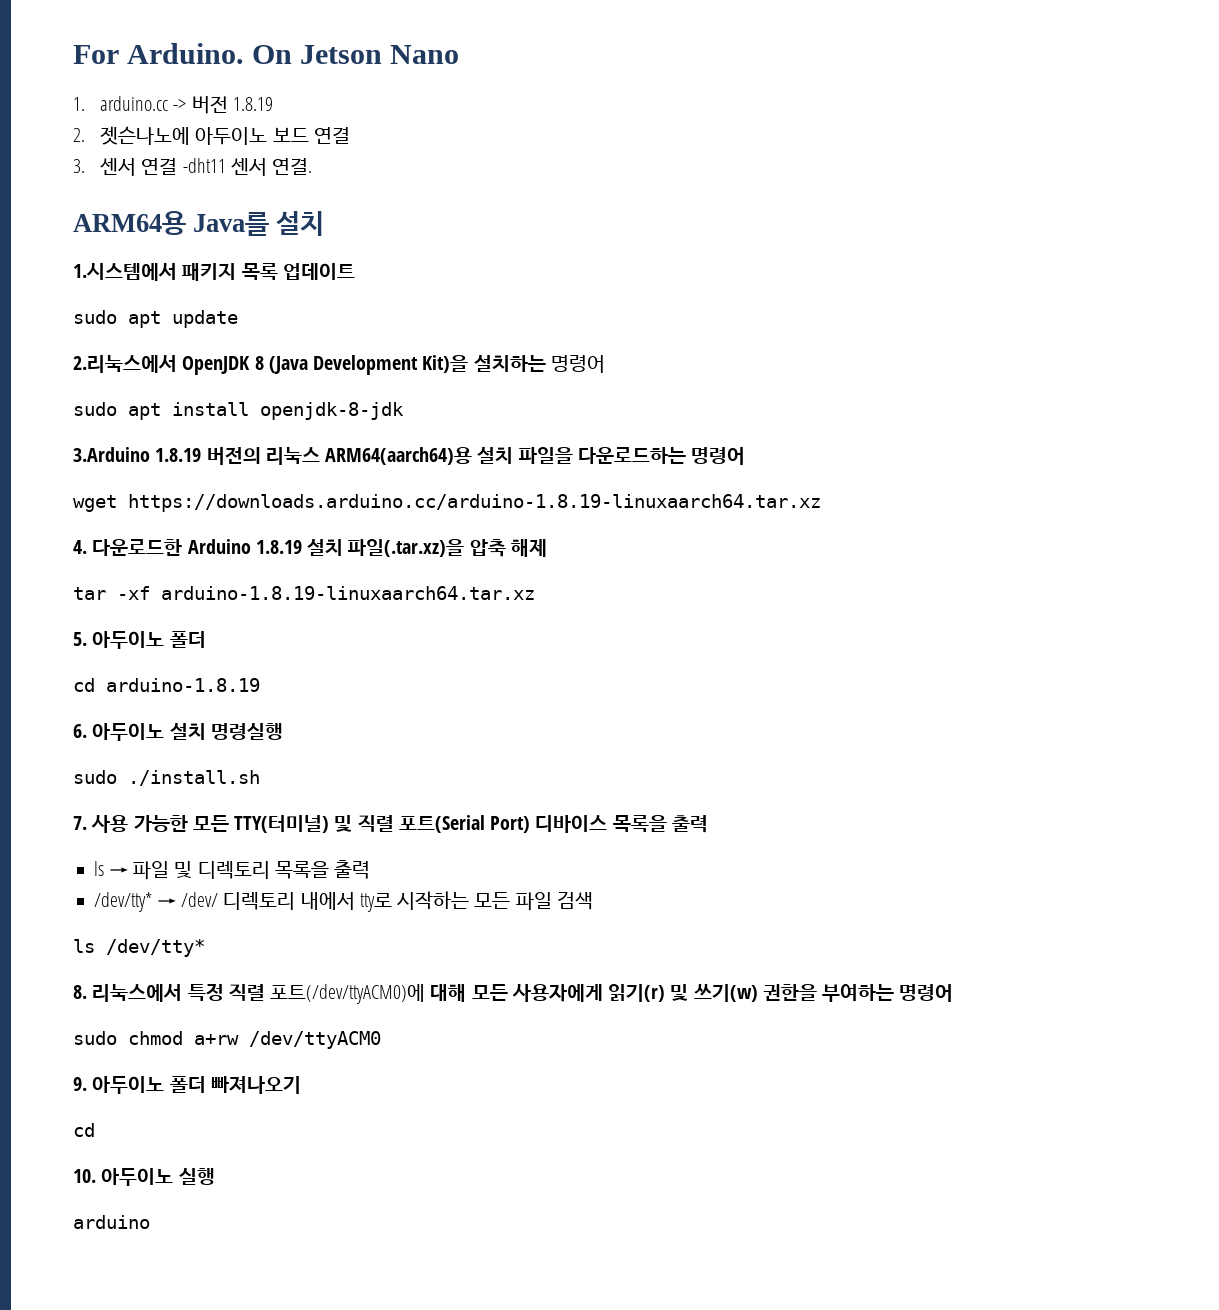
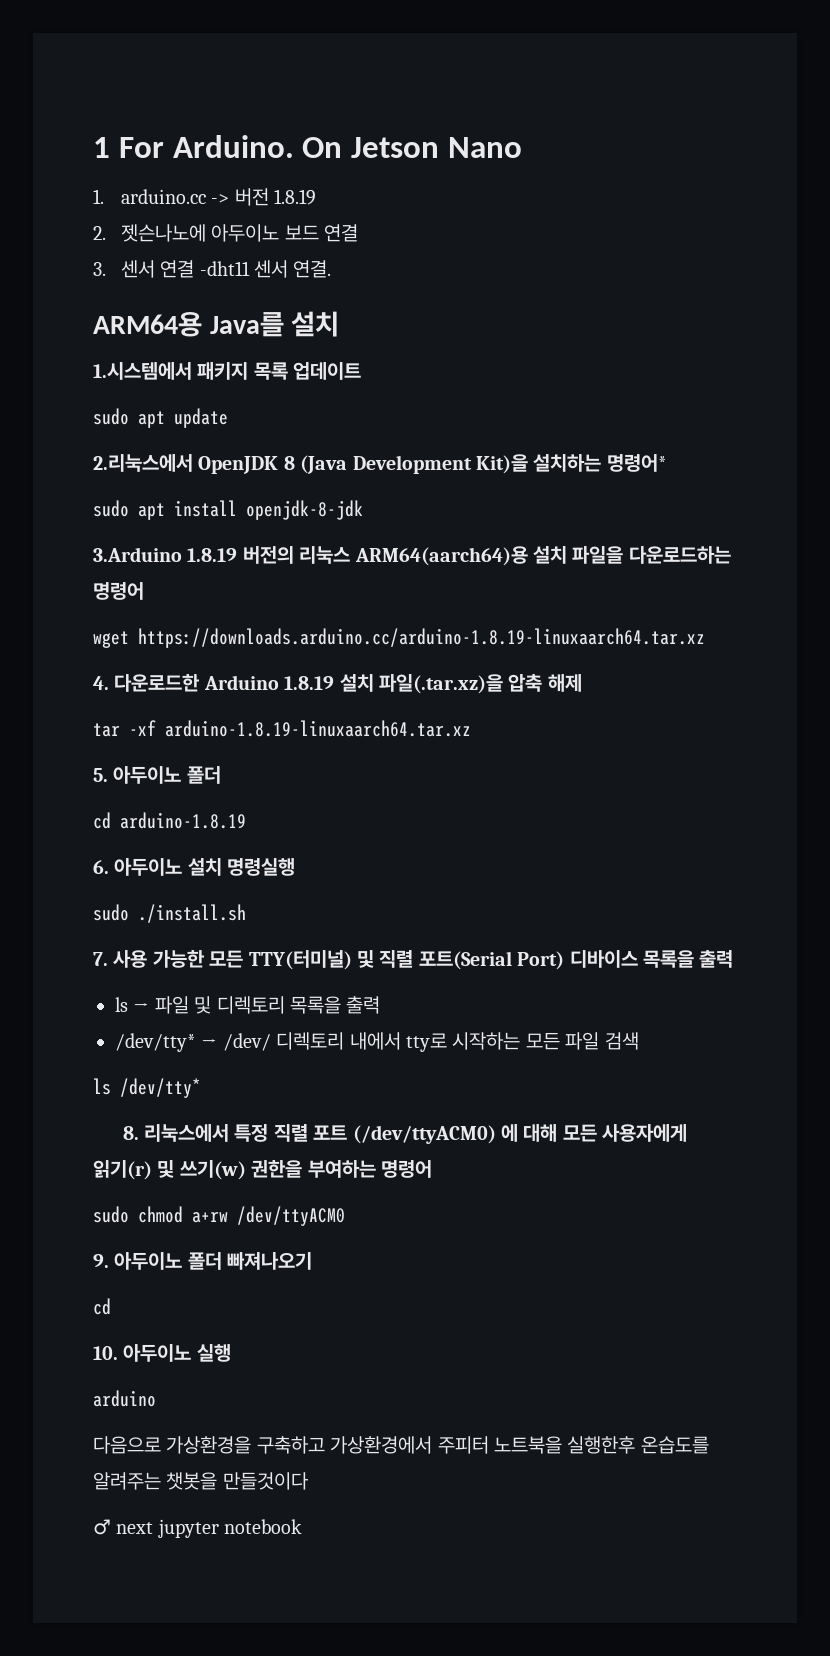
- For Arduino.
+ 1 For Arduino.
- 2.리눅스에서 OpenJDK 8 (Java Development Kit)을 설치하는 명령어
+ 2.리눅스에서 OpenJDK 8 (Java Development Kit)을 설치하는 명령어*
- 8. 리눅스에서 특정 직렬 포트(/dev/ttyACM0)에 대해 모든 사용자에게 읽기(r) 및 쓰기(w) 권한을 부여하는 명령어
+ 8. 리눅스에서 특정 직렬 포트 (/dev/ttyACM0) 에 대해 모든 사용자에게 읽기(r) 및 쓰기(w) 권한을 부여하는 명령어
+ 다음으로 가상환경을 구축하고 가상환경에서 주피터 노트북을 실행한후 온습도를 알려주는 챗봇을 만들것이다
+ ♂ next jupyter notebook

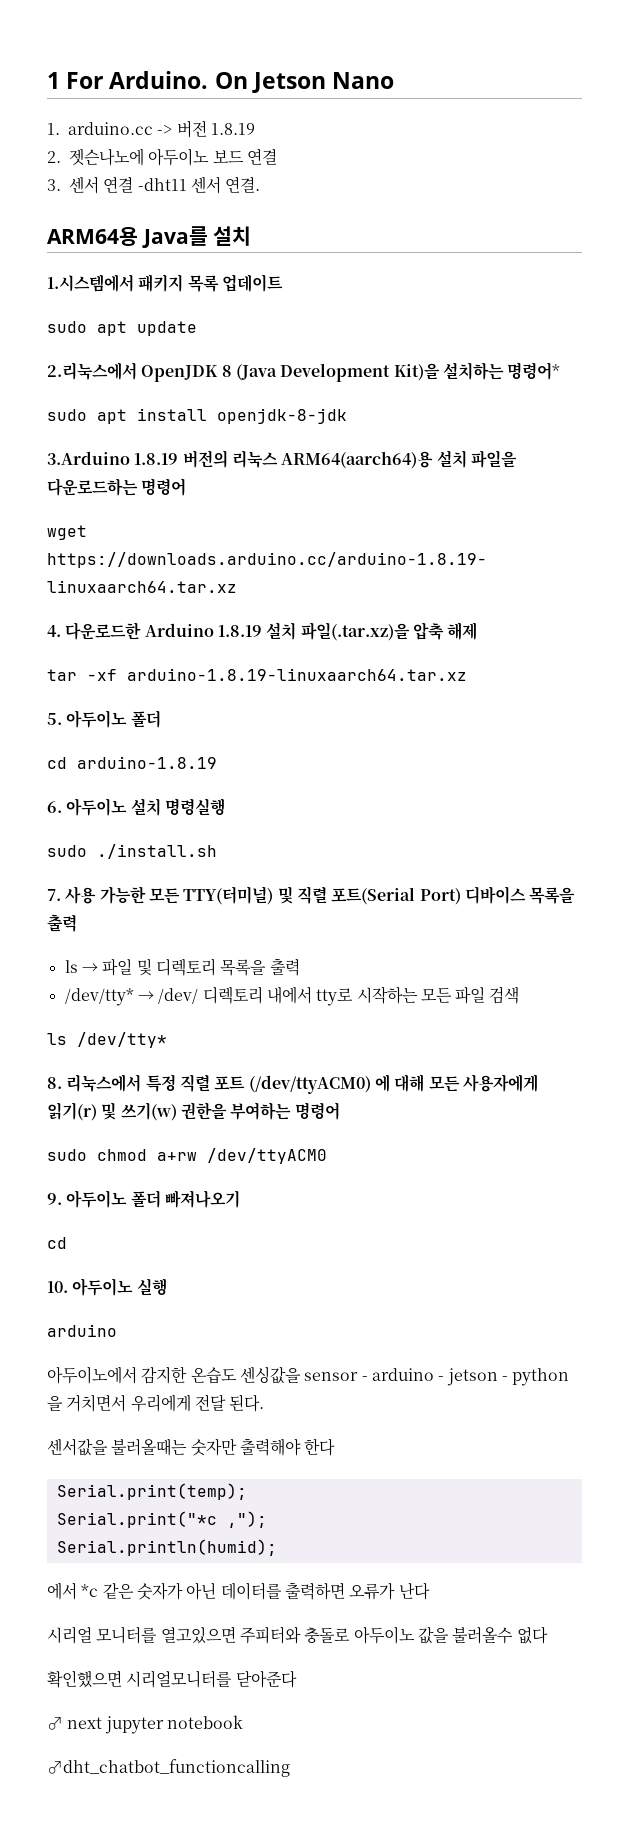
- 다음으로 가상환경을 구축하고 가상환경에서 주피터 노트북을 실행한후 온습도를 알려주는 챗봇을 만들것이다
+ 아두이노에서 감지한 온습도 센싱값을 sensor - arduino - jetson - python 을 거치면서 우리에게 전달 된다.
+ 센서값을 불러올때는 숫자만 출력해야 한다
+ Serial.print(temp);
+ Serial.print("*c ,");
+ Serial.println(humid);
+ 에서 *c 같은 숫자가 아닌 데이터를 출력하면 오류가 난다
+ 시리얼 모니터를 열고있으면 주피터와 충돌로 아두이노 값을 불러올수 없다
+ 확인했으면 시리얼모니터를 닫아준다
+ ♂dht_chatbot_functioncalling

